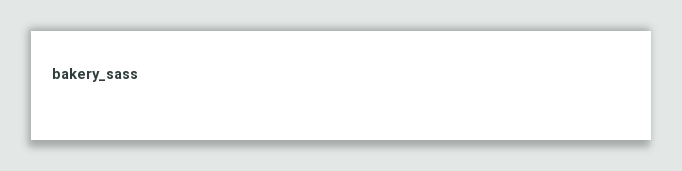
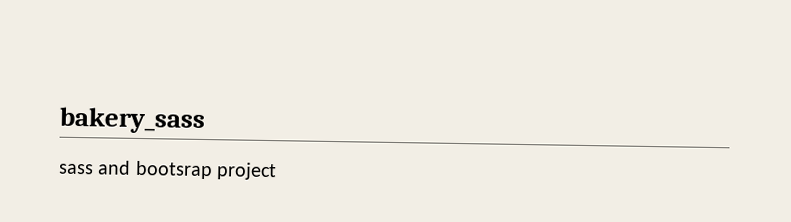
+ sass and bootsrap project

